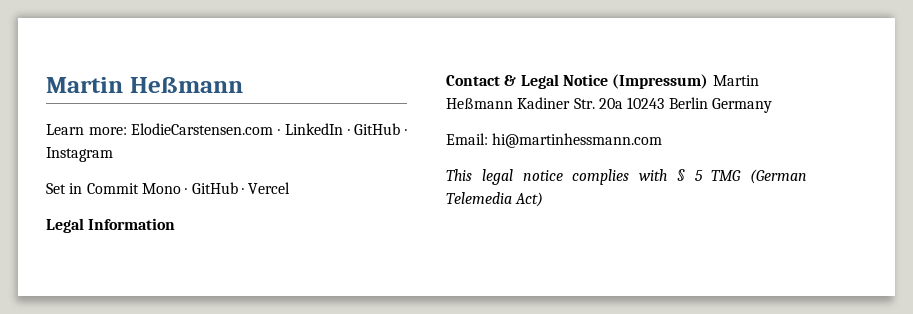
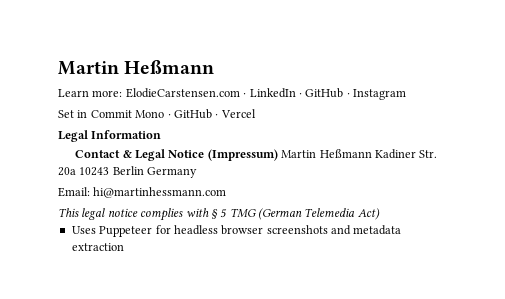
+ Uses Puppeteer for headless browser screenshots and metadata extraction

